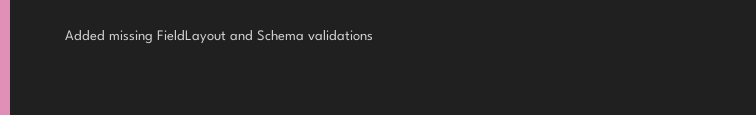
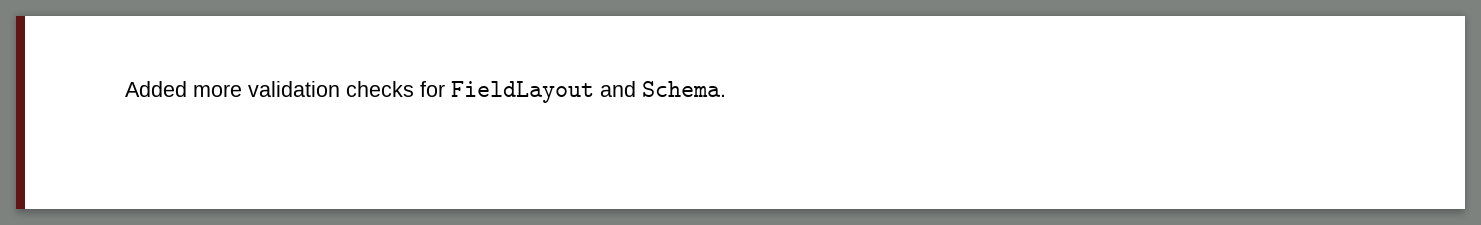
- Added missing FieldLayout and Schema validations
+ Added more validation checks for FieldLayout and Schema.

